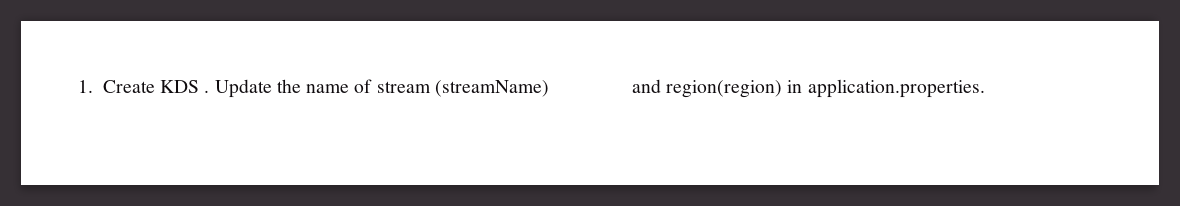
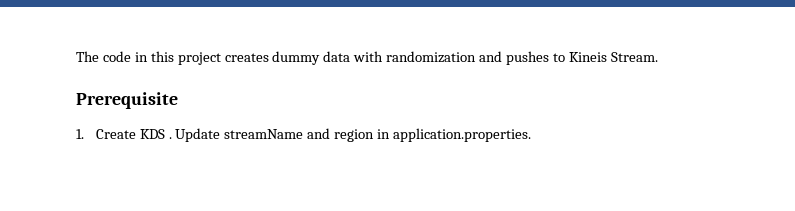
+ The code in this project creates dummy data with randomization and pushes to Kineis Stream.
+ Prerequisite
- Update the name of stream (streamName) and region(region) in application.properties.
+ Update streamName and region in application.properties.

